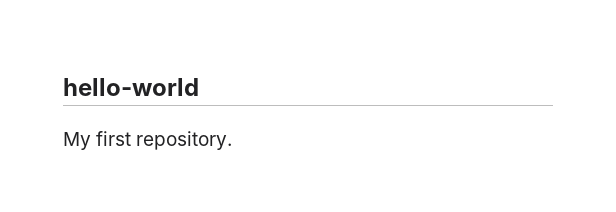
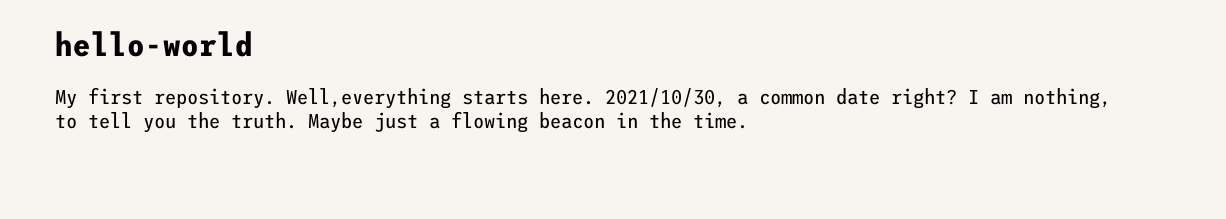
+ Well,everything starts here. 2021/10/30, a common date right? I am nothing, to tell you the truth. Maybe just a flowing beacon in the time.

